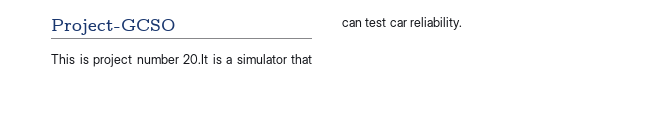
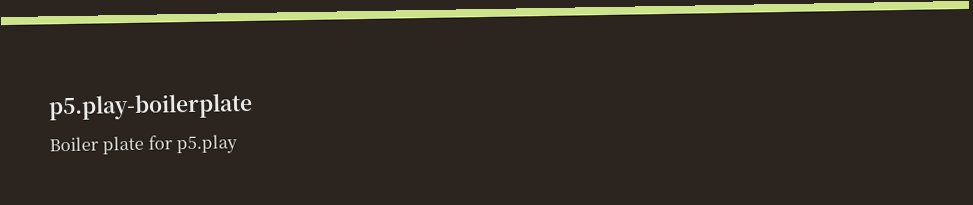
- Project-GCSO
- This is project number 20.It is a simulator that can test car reliability.
+ p5.play-boilerplate
+ Boiler plate for p5.play

